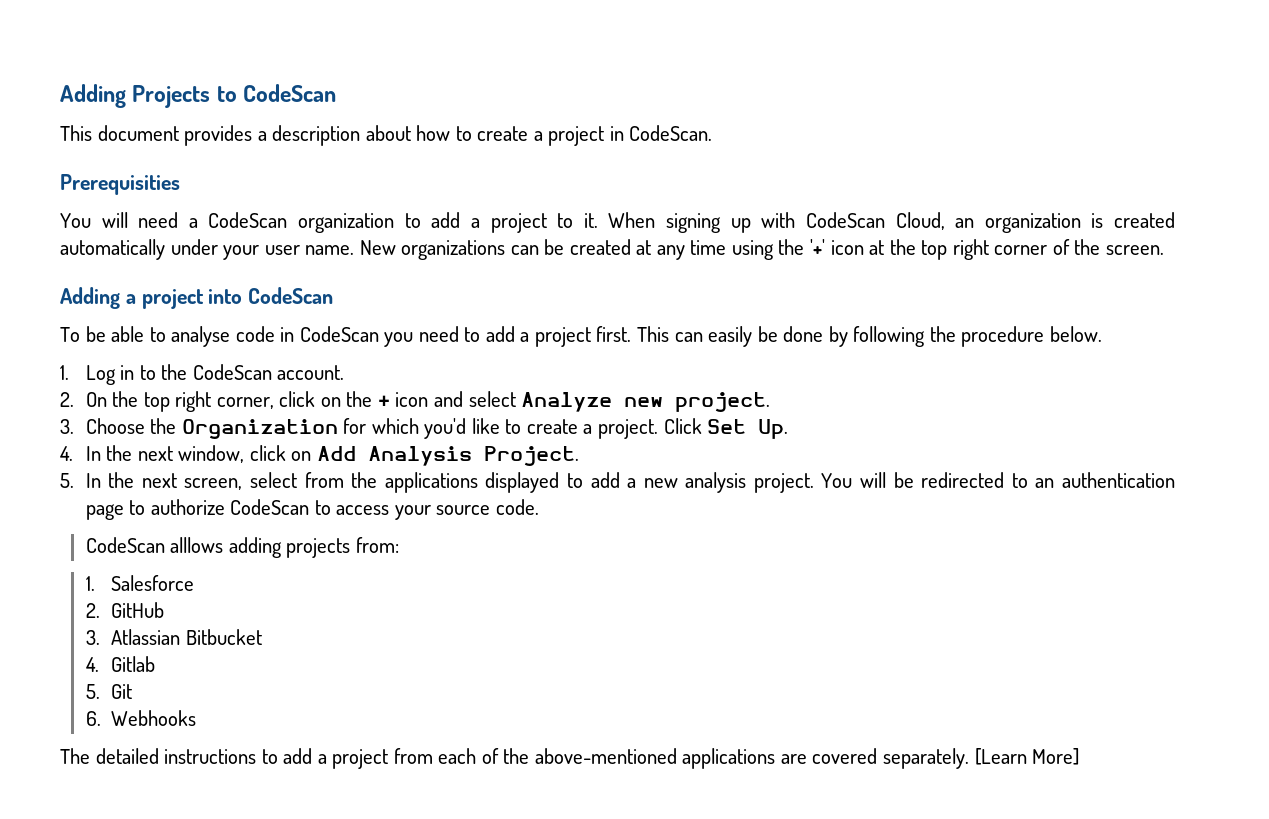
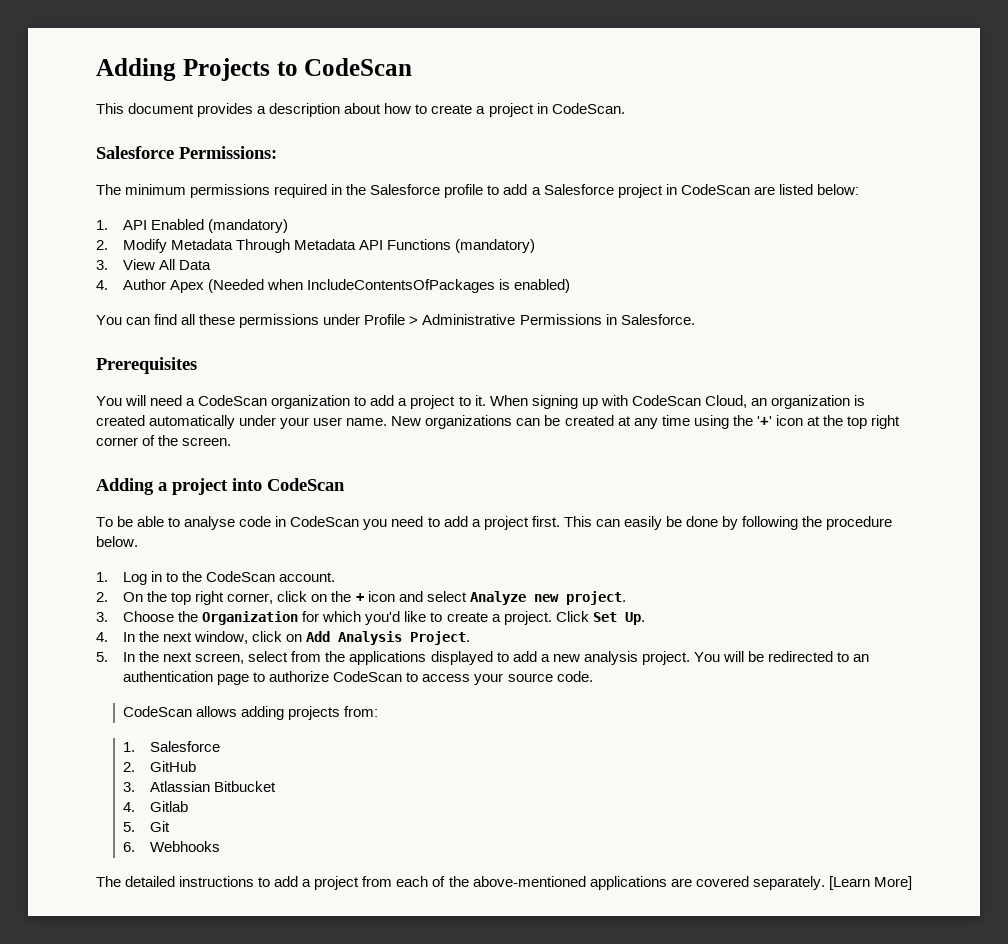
- Prerequisities
+ Salesforce Permissions:
+ The minimum permissions required in the Salesforce profile to add a Salesforce project in CodeScan are listed below:
+ 1. API Enabled (mandatory)
+ 2. Modify Metadata Through Metadata API Functions (mandatory)
+ 3. View All Data
+ 4. Author Apex (Needed when IncludeContentsOfPackages is enabled)
+ You can find all these permissions under Profile > Administrative Permissions in Salesforce.
+ Prerequisites
- CodeScan alllows adding projects from:
+ CodeScan allows adding projects from:

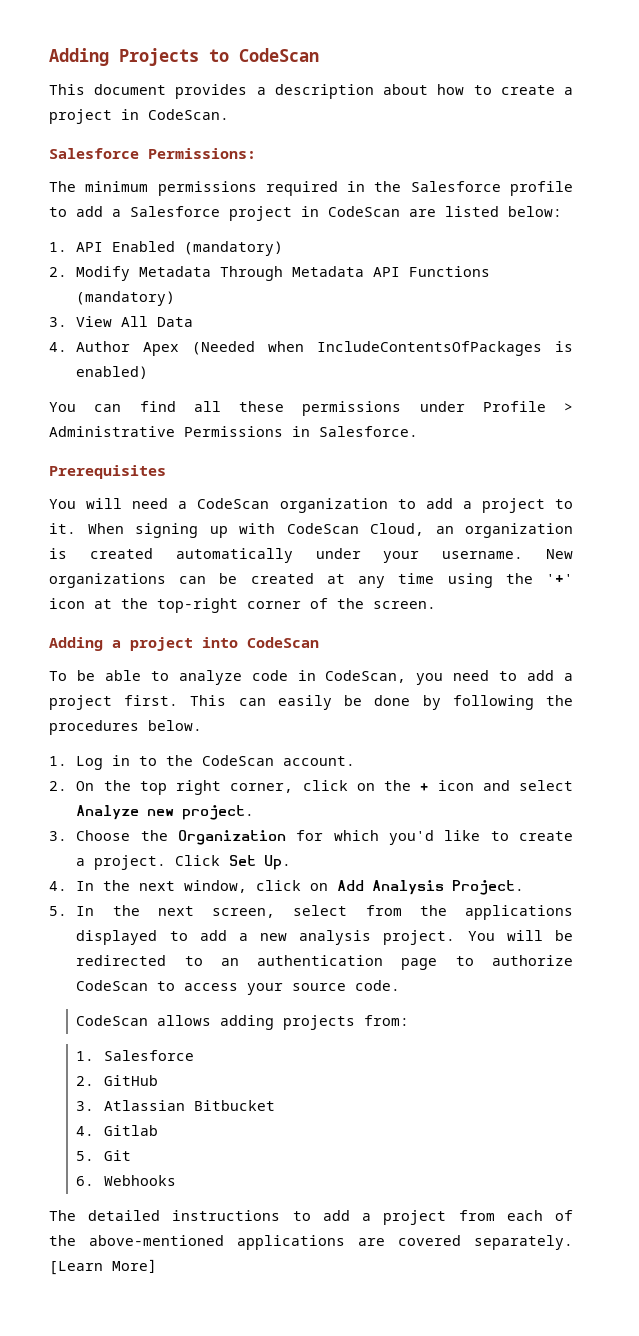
- When signing up with CodeScan Cloud, an organization is created automatically under your user name.
+ When signing up with CodeScan Cloud, an organization is created automatically under your username.
- New organizations can be created at any time using the '+' icon at the top right corner of the screen.
+ New organizations can be created at any time using the '+' icon at the top-right corner of the screen.
- To be able to analyse code in CodeScan you need to add a project first.
+ To be able to analyze code in CodeScan, you need to add a project first.
- This can easily be done by following the procedure below.
+ This can easily be done by following the procedures below.

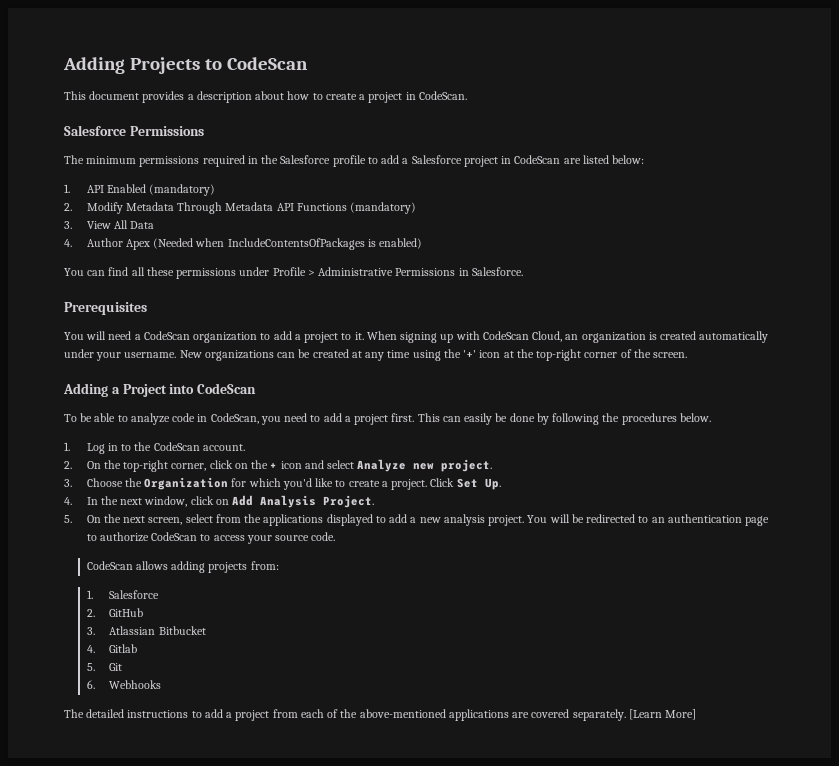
- Salesforce Permissions:
+ Salesforce Permissions
- Adding a project into CodeScan
+ Adding a Project into CodeScan
- 2. On the top right corner, click on the + icon and select Analyze new project.
+ 2. On the top-right corner, click on the + icon and select Analyze new project.
- 5. In the next screen, select from the applications displayed to add a new analysis project.
+ 5. On the next screen, select from the applications displayed to add a new analysis project.

